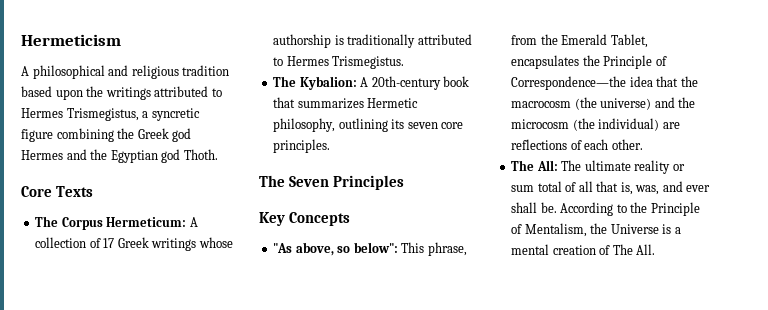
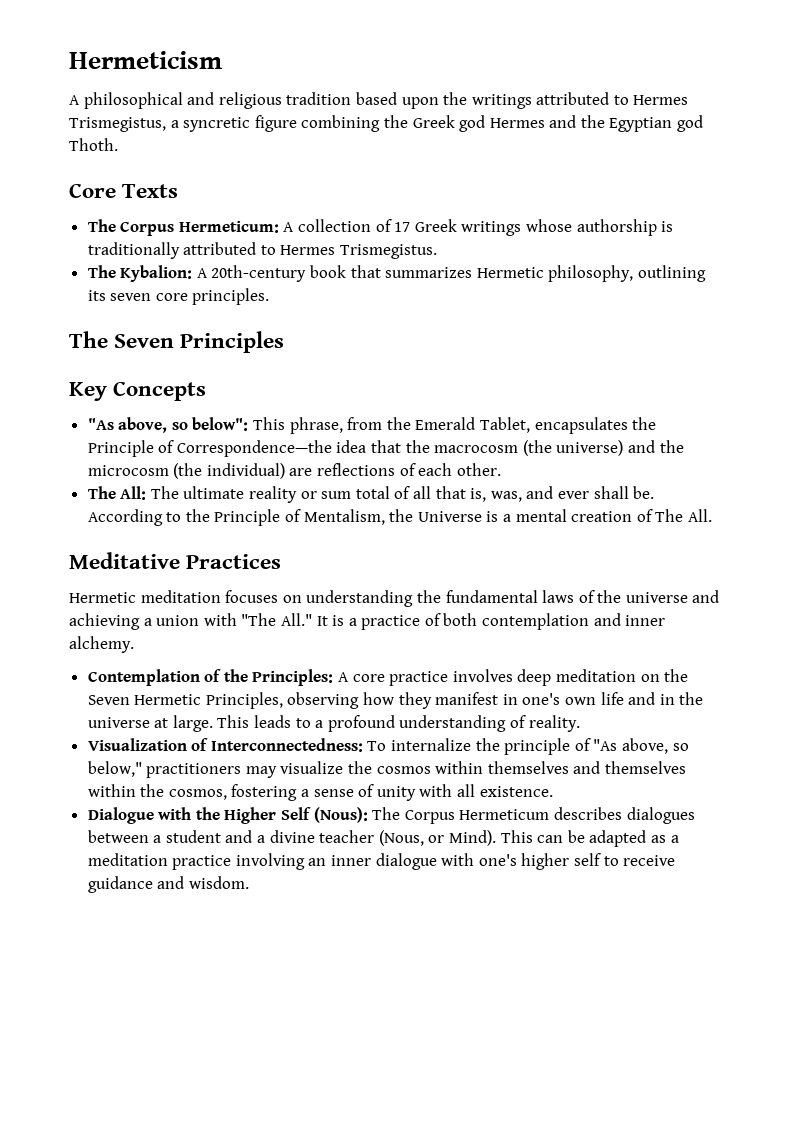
+ Meditative Practices
+ Hermetic meditation focuses on understanding the fundamental laws of the universe and achieving a union with "The All." It is a practice of both contemplation and inner alchemy.
+ Contemplation of the Principles: A core practice involves deep meditation on the Seven Hermetic Principles, observing how they manifest in one's own life and in the universe at large. This leads to a profound understanding of reality.
+ Visualization of Interconnectedness: To internalize the principle of "As above, so below," practitioners may visualize the cosmos within themselves and themselves within the cosmos, fostering a sense of unity with all existence.
+ Dialogue with the Higher Self (Nous): The Corpus Hermeticum describes dialogues between a student and a divine teacher (Nous, or Mind). This can be adapted as a meditation practice involving an inner dialogue with one's higher self to receive guidance and wisdom.

